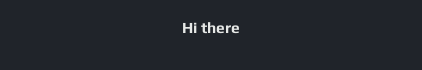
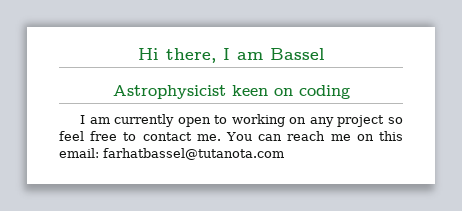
- Hi there
+ Hi there, I am Bassel
+ Astrophysicist keen on coding
+ I am currently open to working on any project so feel free to contact me. You can reach me on this email: farhatbassel@tutanota.com

